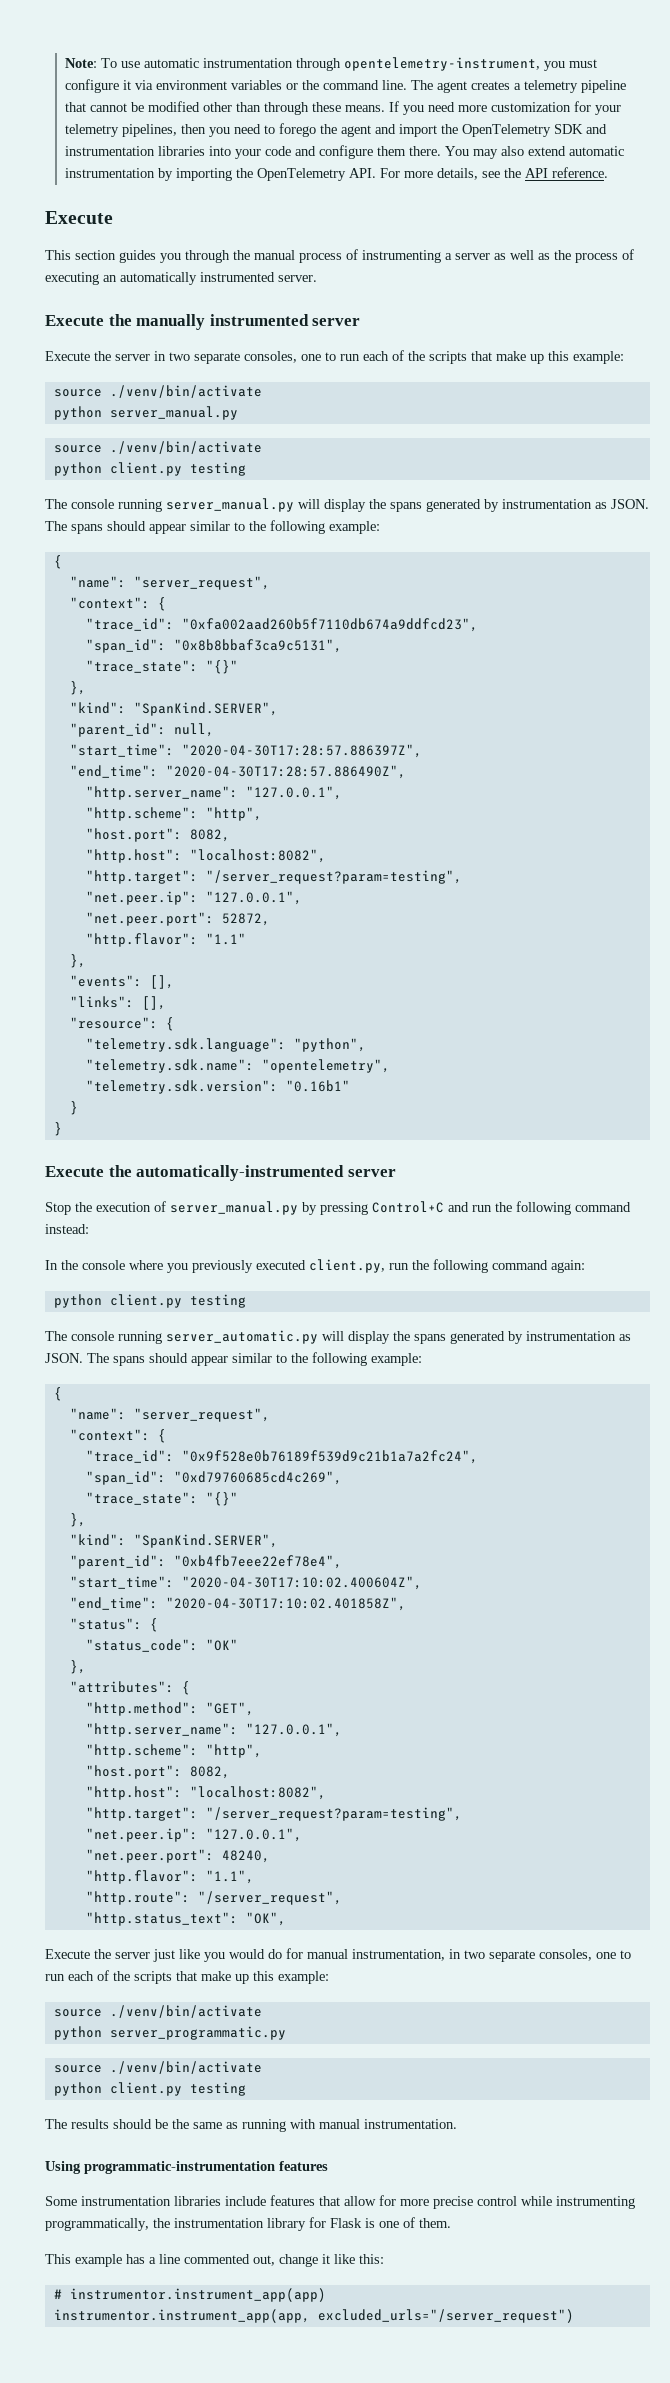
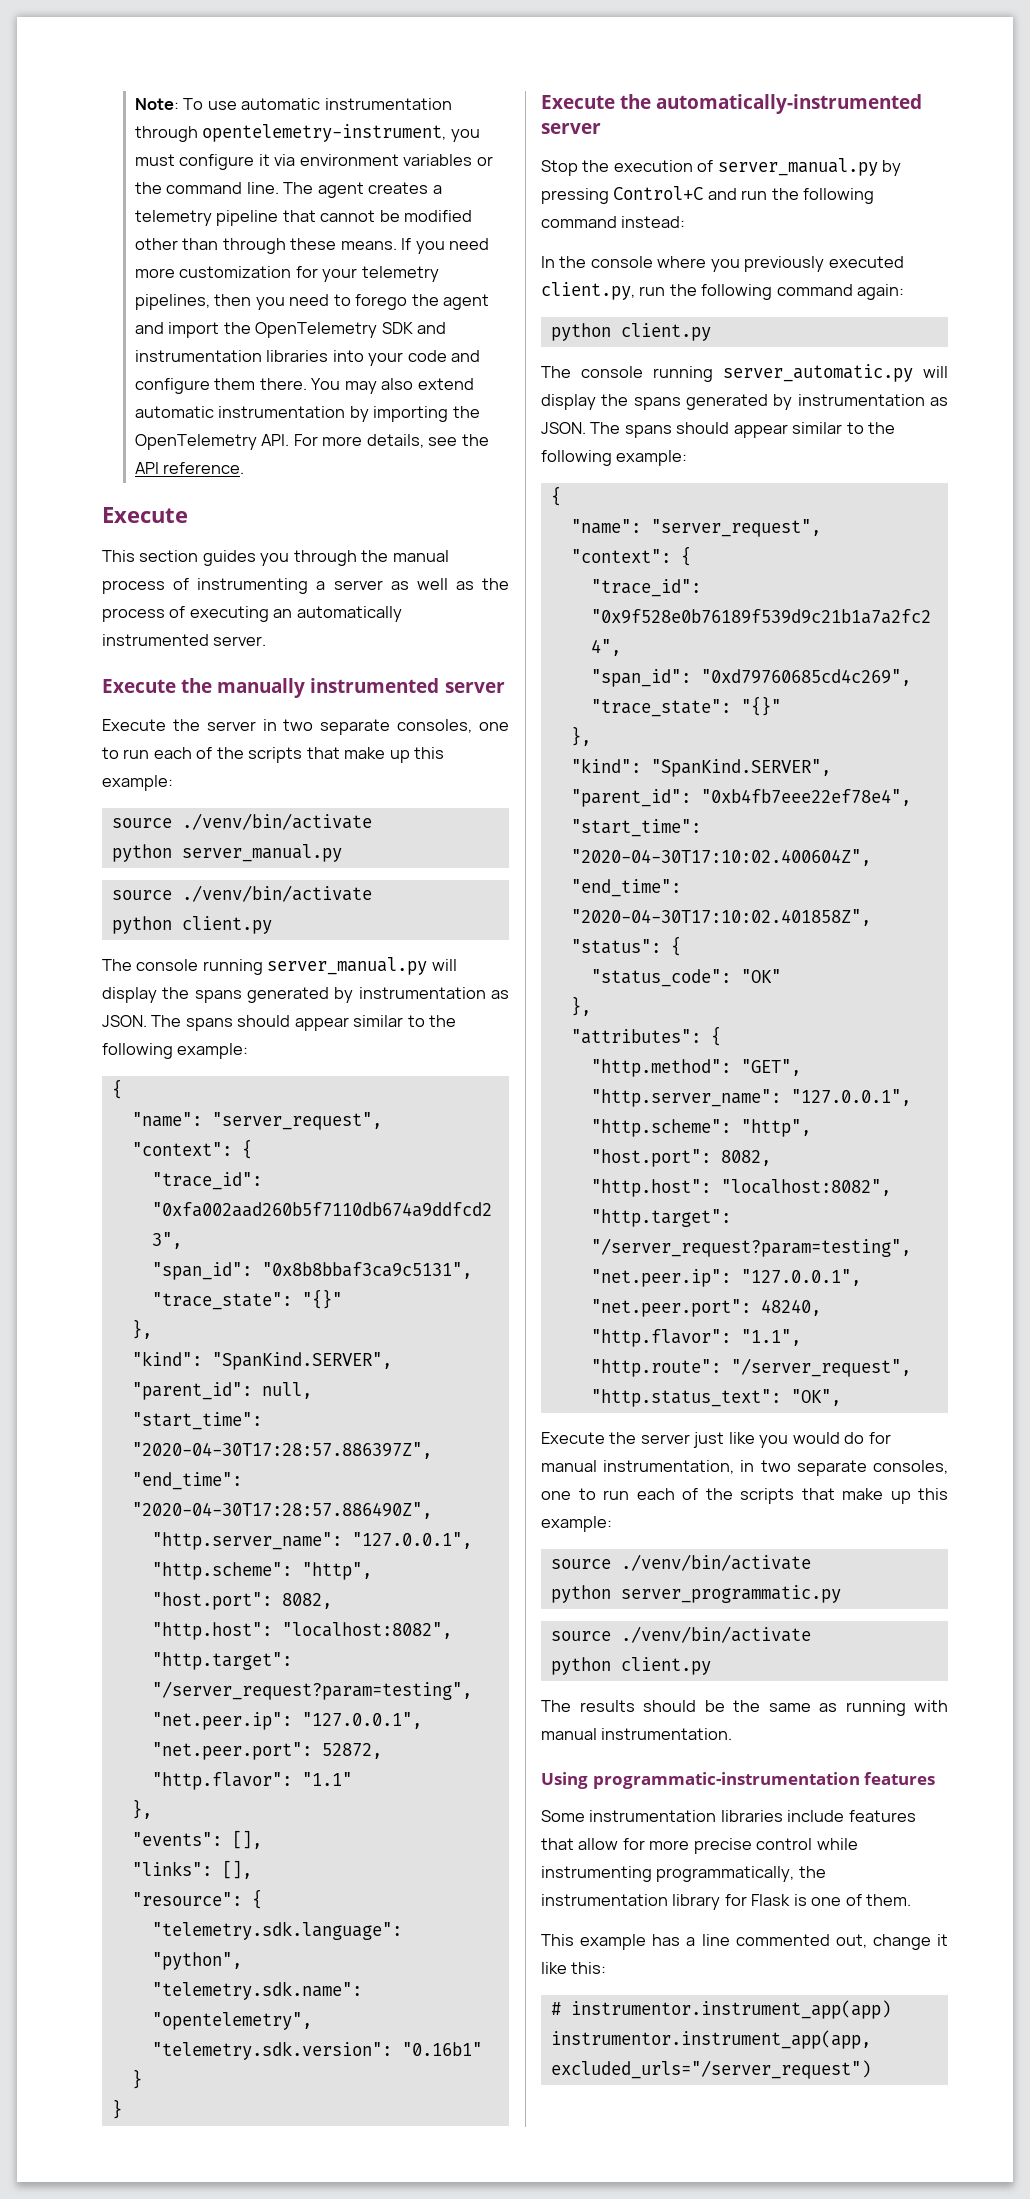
  python server_manual.py
  source ./venv/bin/activate
- python client.py testing
+ python client.py
  In the console where you previously executed client.py, run the following command again:
- python client.py testing
+ python client.py
  python server_programmatic.py
  source ./venv/bin/activate
- python client.py testing
+ python client.py

